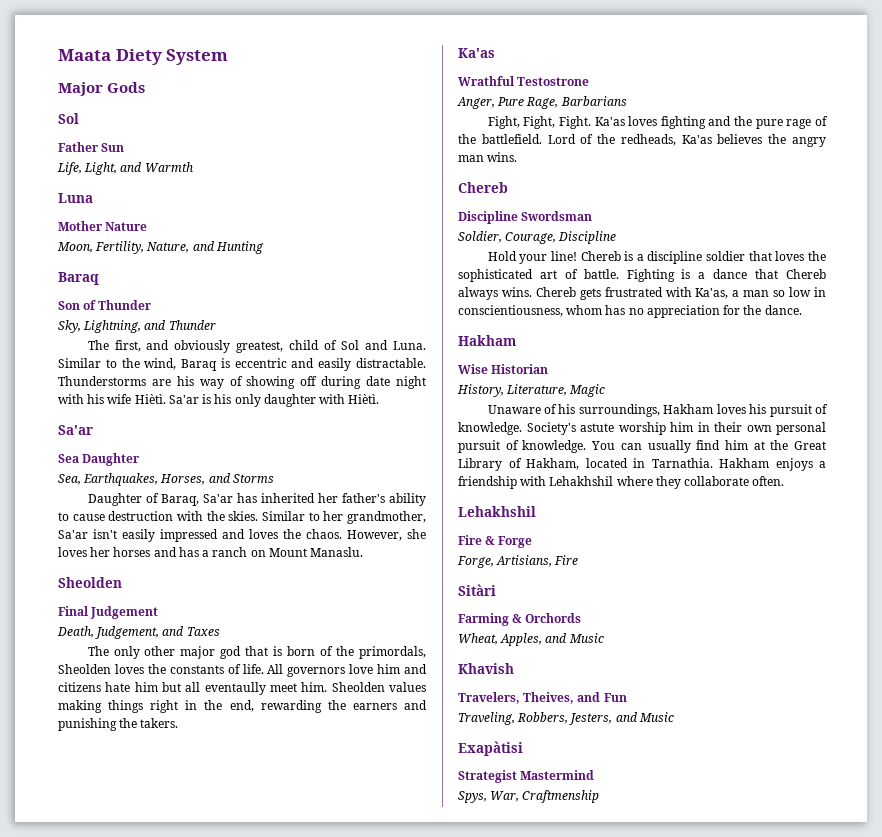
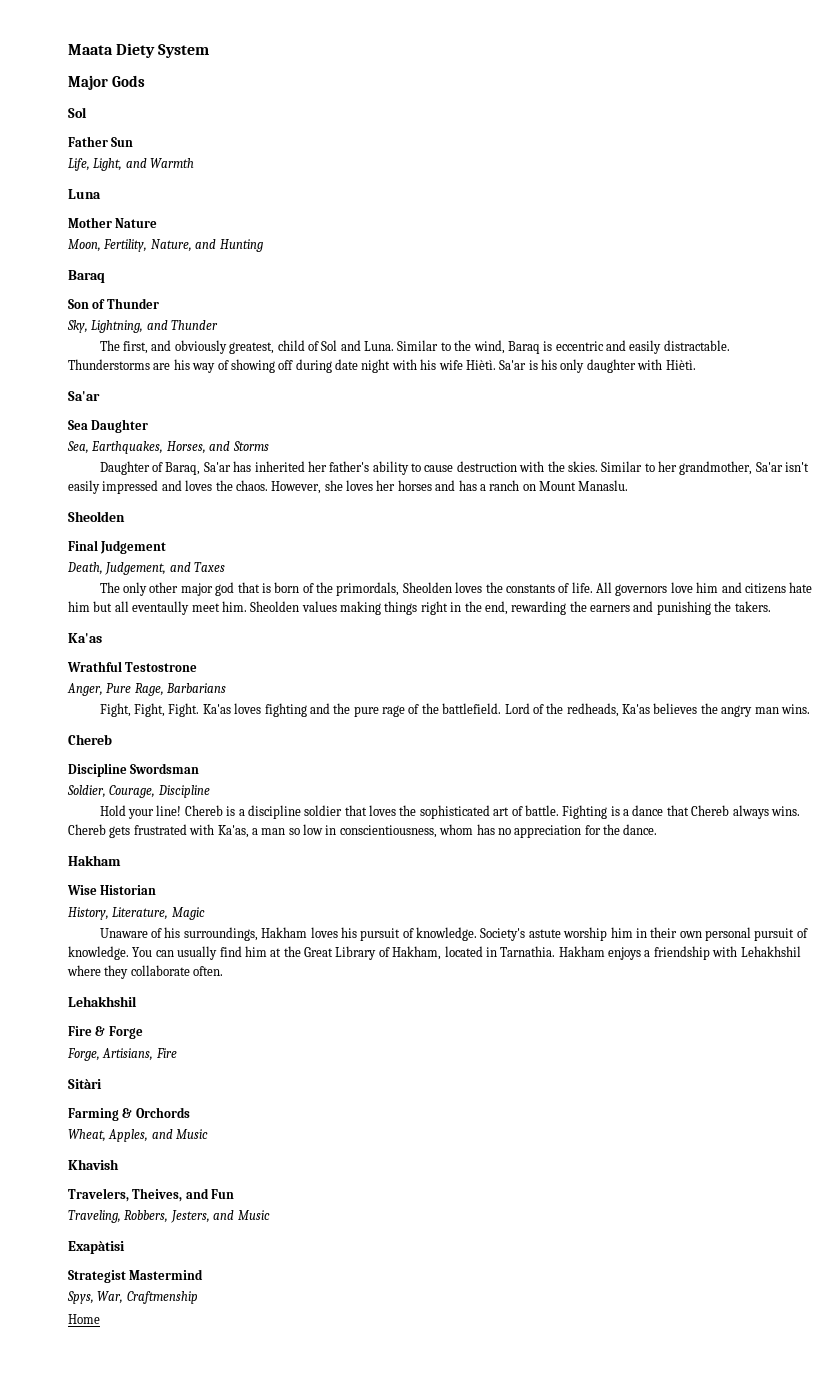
+ Home

